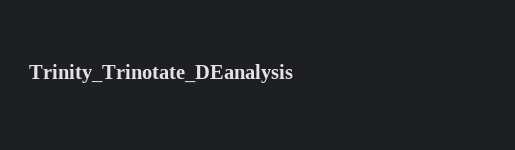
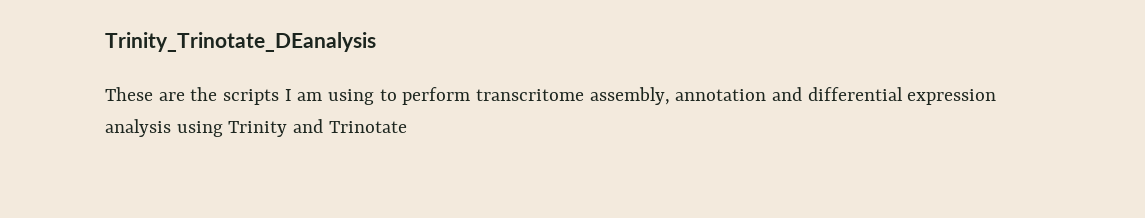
+ These are the scripts I am using to perform transcritome assembly, annotation and differential expression analysis using Trinity and Trinotate

